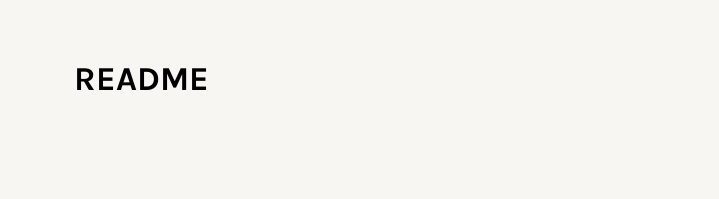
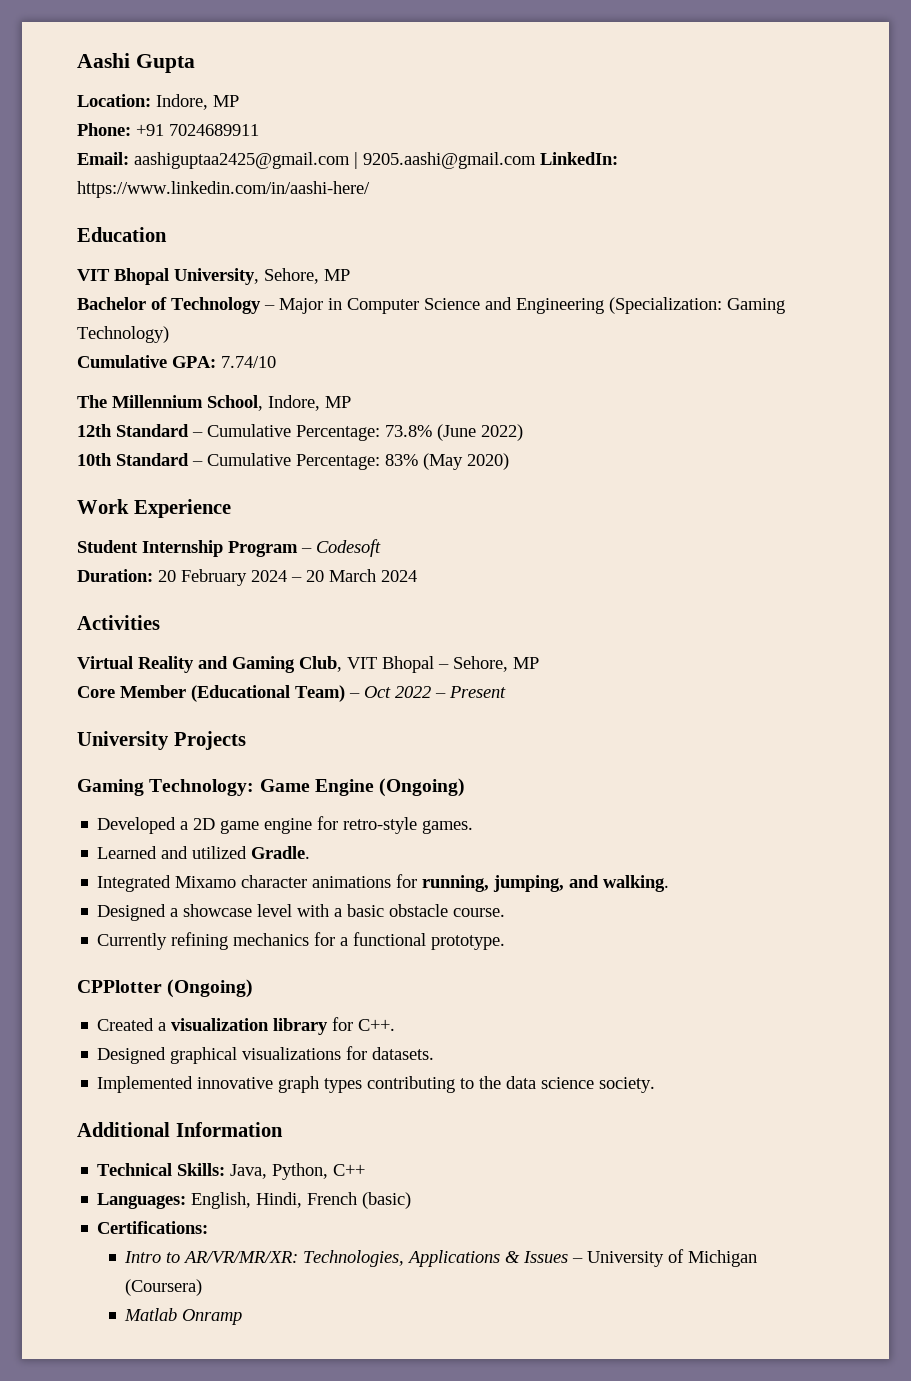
- README
+ Aashi Gupta
+ Location: Indore, MP
+ Phone: +91 7024689911
+ Email: aashiguptaa2425@gmail.com | 9205.aashi@gmail.com LinkedIn: https://www.linkedin.com/in/aashi-here/
+ Education
+ VIT Bhopal University, Sehore, MP
+ Bachelor of Technology – Major in Computer Science and Engineering (Specialization: Gaming Technology)
+ Cumulative GPA: 7.74/10
+ The Millennium School, Indore, MP
+ 12th Standard – Cumulative Percentage: 73.8% (June 2022)
+ 10th Standard – Cumulative Percentage: 83% (May 2020)
+ Work Experience
+ Student Internship Program – Codesoft
+ Duration: 20 February 2024 – 20 March 2024
+ Activities
+ Virtual Reality and Gaming Club, VIT Bhopal – Sehore, MP
+ Core Member (Educational Team) – Oct 2022 – Present
+ University Projects
+ Gaming Technology: Game Engine (Ongoing)
+ Developed a 2D game engine for retro-style games.
+ Learned and utilized Gradle.
+ Integrated Mixamo character animations for running, jumping, and walking.
+ Designed a showcase level with a basic obstacle course.
+ Currently refining mechanics for a functional prototype.
+ CPPlotter (Ongoing)
+ Created a visualization library for C++.
+ Designed graphical visualizations for datasets.
+ Implemented innovative graph types contributing to the data science society.
+ Additional Information
+ Technical Skills: Java, Python, C++
+ Languages: English, Hindi, French (basic)
+ Certifications:
+ Intro to AR/VR/MR/XR: Technologies, Applications & Issues – University of Michigan (Coursera)
+ Matlab Onramp

